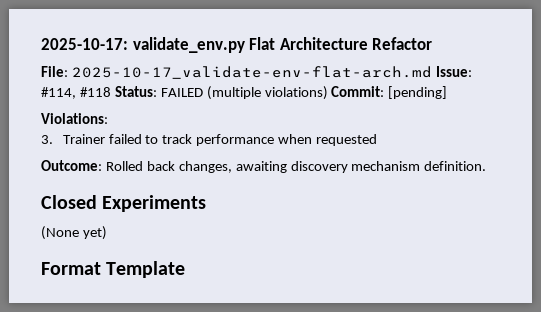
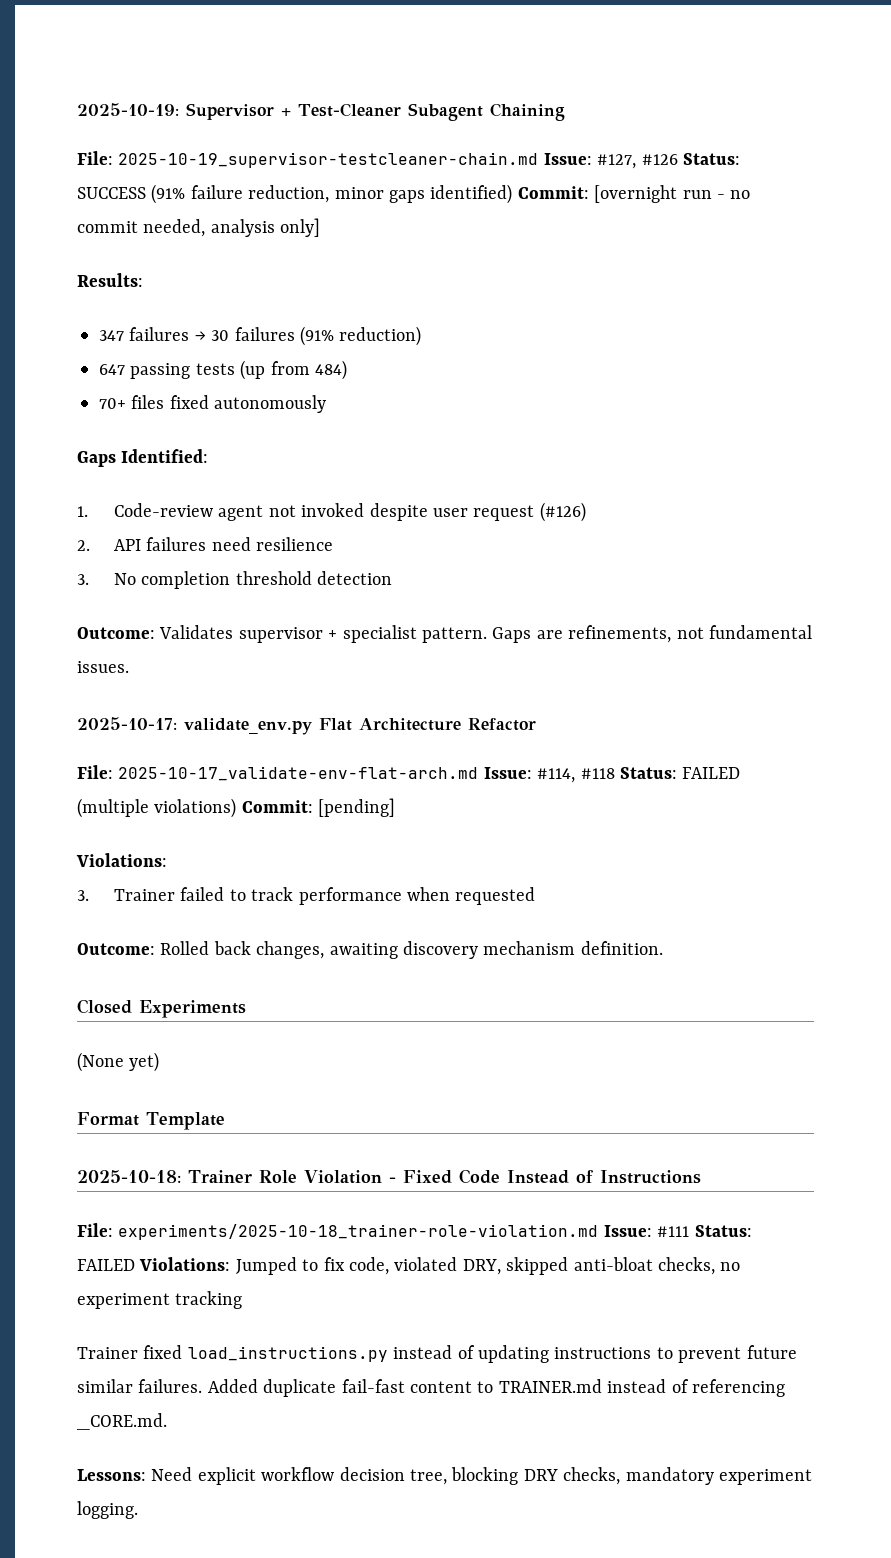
+ 2025-10-19: Supervisor + Test-Cleaner Subagent Chaining
+ File: 2025-10-19_supervisor-testcleaner-chain.md Issue: #127, #126 Status: SUCCESS (91% failure reduction, minor gaps identified) Commit: [overnight run - no commit needed, analysis only]
+ Results:
+ 347 failures → 30 failures (91% reduction)
+ 647 passing tests (up from 484)
+ 70+ files fixed autonomously
+ Gaps Identified:
+ 1. Code-review agent not invoked despite user request (#126)
+ 2. API failures need resilience
+ 3. No completion threshold detection
+ Outcome: Validates supervisor + specialist pattern. Gaps are refinements, not fundamental issues.
+ 2025-10-18: Trainer Role Violation - Fixed Code Instead of Instructions
+ File: experiments/2025-10-18_trainer-role-violation.md Issue: #111 Status: FAILED Violations: Jumped to fix code, violated DRY, skipped anti-bloat checks, no experiment tracking
+ Trainer fixed load_instructions.py instead of updating instructions to prevent future similar failures. Added duplicate fail-fast content to TRAINER.md instead of referencing _CORE.md.
+ Lessons: Need explicit workflow decision tree, blocking DRY checks, mandatory experiment logging.

